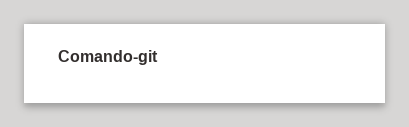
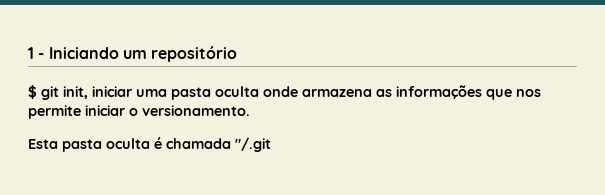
- Comando-git
+ 1 - Iniciando um repositório
+ $ git init, iniciar uma pasta oculta onde armazena as informações que nos permite iniciar o versionamento.
+ Esta pasta oculta é chamada "/.git

